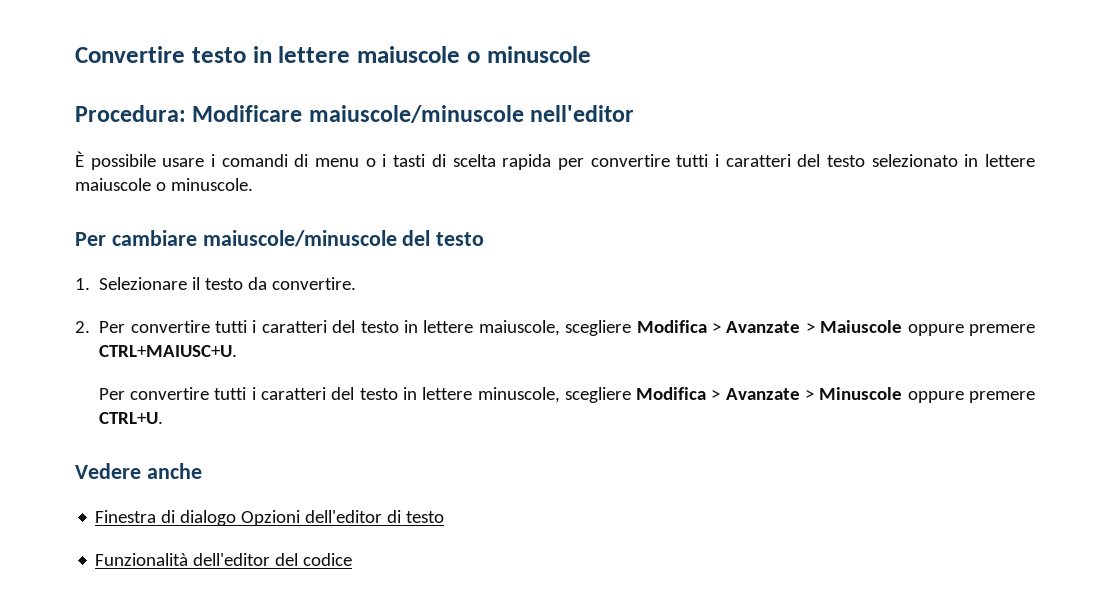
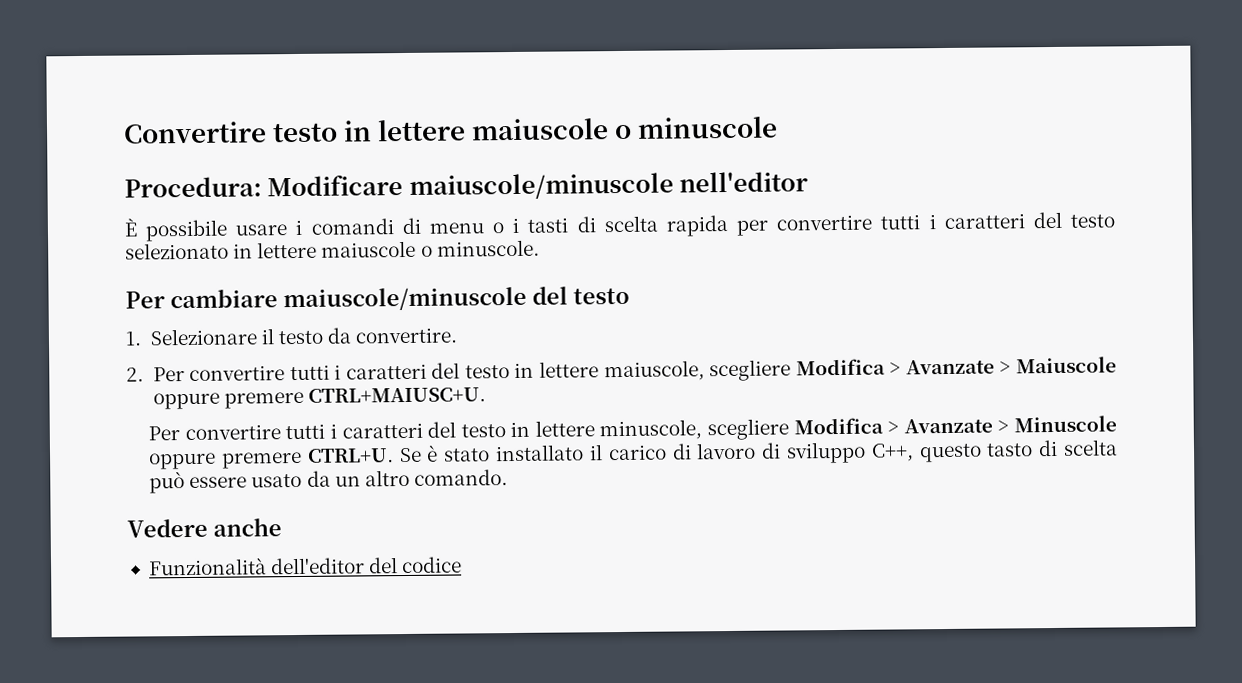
- Per convertire tutti i caratteri del testo in lettere minuscole, scegliere Modifica > Avanzate > Minuscole oppure premere CTRL+U.
+ Per convertire tutti i caratteri del testo in lettere minuscole, scegliere Modifica > Avanzate > Minuscole oppure premere CTRL+U. Se è stato installato il carico di lavoro di sviluppo C++, questo tasto di scelta può essere usato da un altro comando.
  Vedere anche
- Finestra di dialogo Opzioni dell'editor di testo

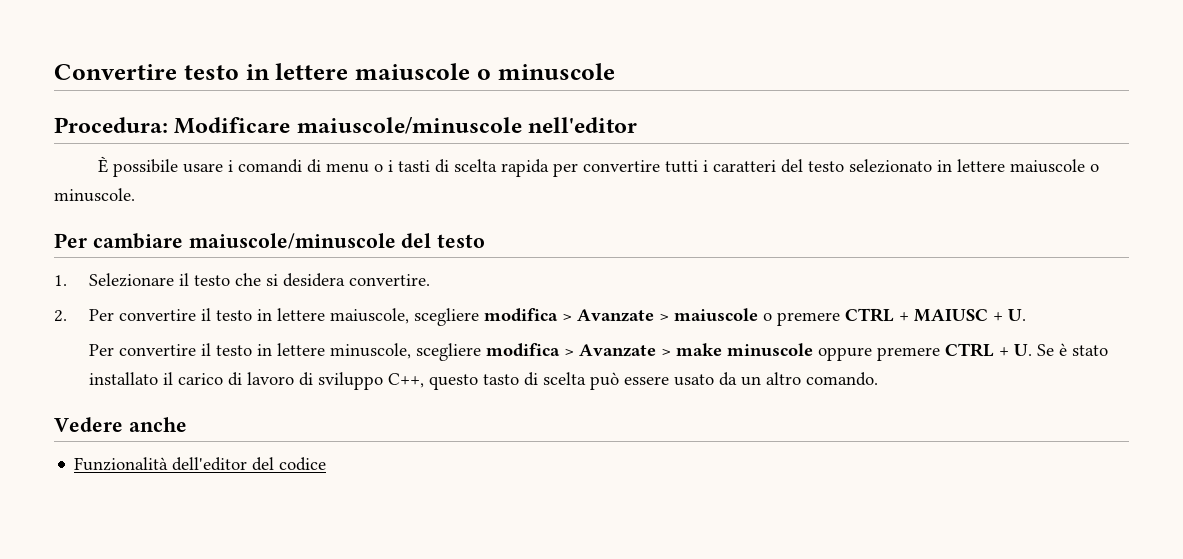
- 1. Selezionare il testo da convertire.
+ 1. Selezionare il testo che si desidera convertire.
- 2. Per convertire tutti i caratteri del testo in lettere maiuscole, scegliere Modifica > Avanzate > Maiuscole oppure premere CTRL+MAIUSC+U.
- Per convertire tutti i caratteri del testo in lettere minuscole, scegliere Modifica > Avanzate > Minuscole oppure premere CTRL+U. Se è stato installato il carico di lavoro di sviluppo C++, questo tasto di scelta può essere usato da un altro comando.
+ 2. Per convertire il testo in lettere maiuscole, scegliere modifica > Avanzate > maiuscole o premere CTRL + MAIUSC + U.
+ Per convertire il testo in lettere minuscole, scegliere modifica > Avanzate > make minuscole oppure premere CTRL + U. Se è stato installato il carico di lavoro di sviluppo C++, questo tasto di scelta può essere usato da un altro comando.

